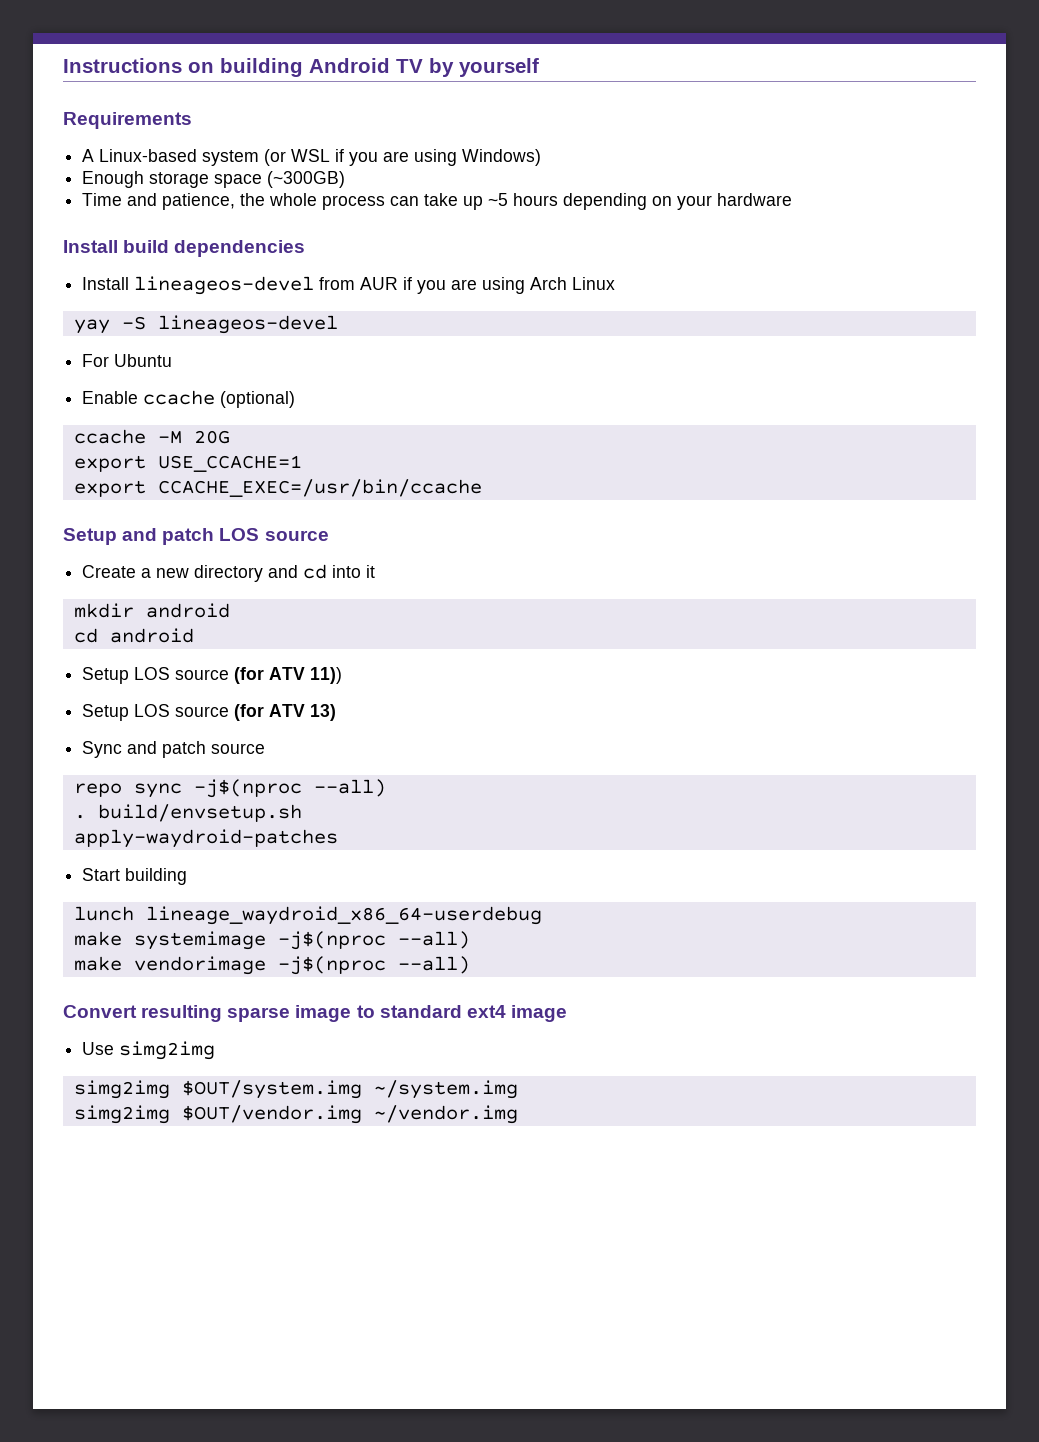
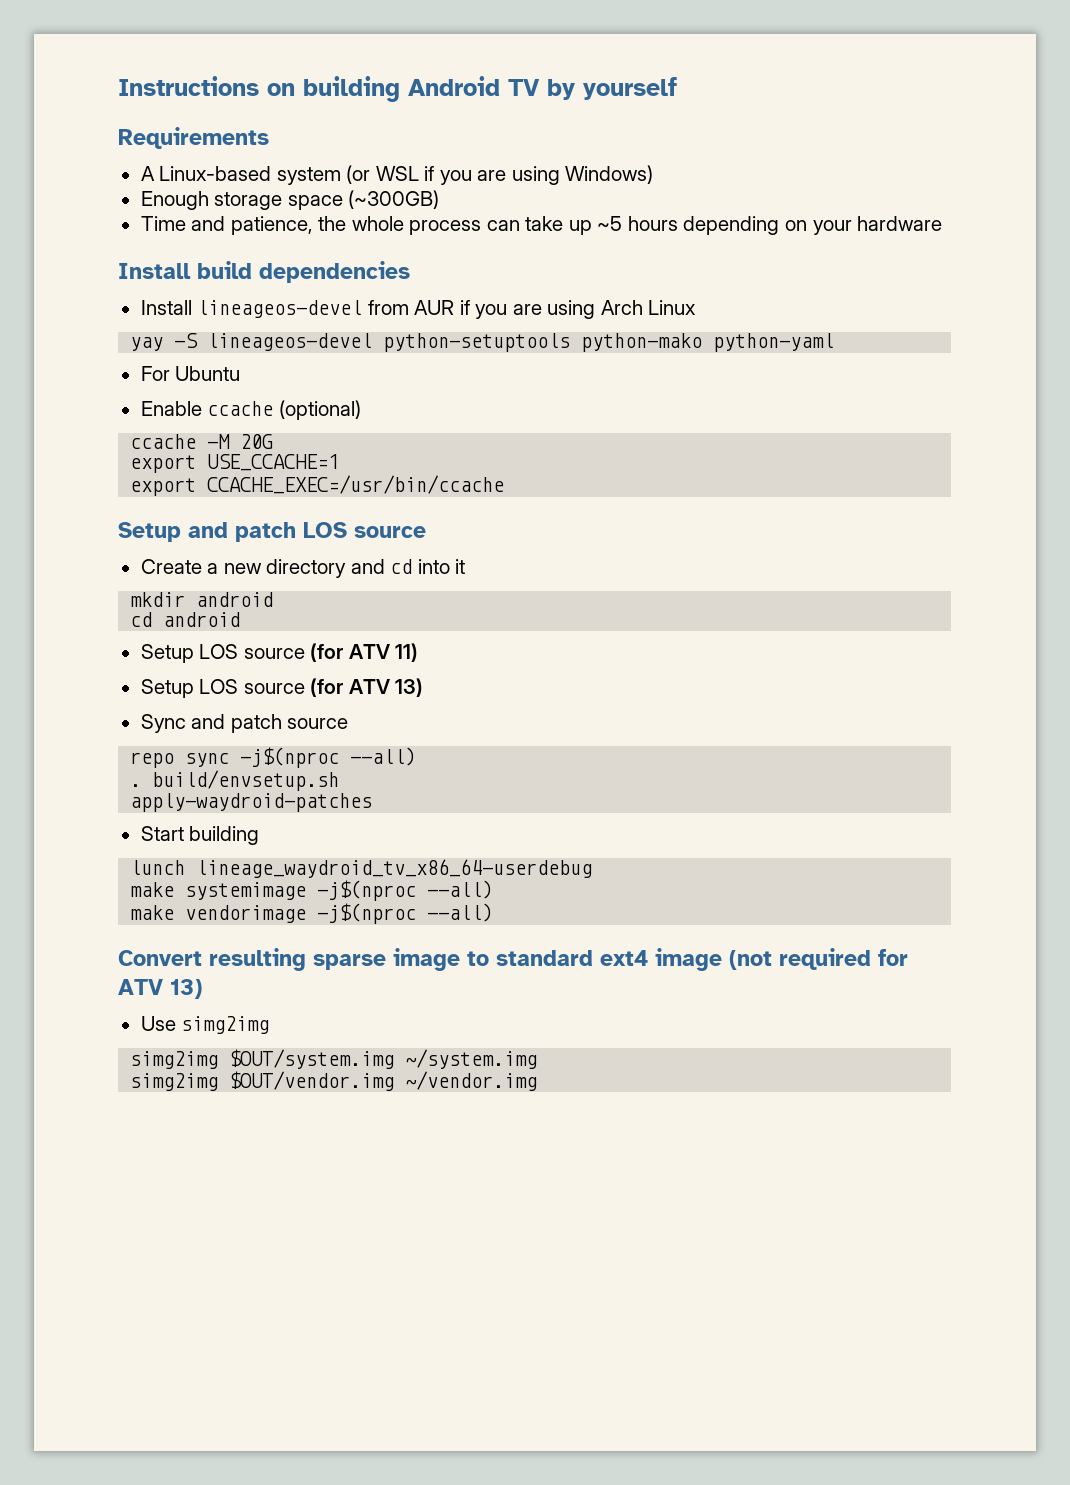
- yay -S lineageos-devel
+ yay -S lineageos-devel python-setuptools python-mako python-yaml
- Setup LOS source (for ATV 11))
+ Setup LOS source (for ATV 11)
- lunch lineage_waydroid_x86_64-userdebug
+ lunch lineage_waydroid_tv_x86_64-userdebug
- Convert resulting sparse image to standard ext4 image
+ Convert resulting sparse image to standard ext4 image (not required for ATV 13)

